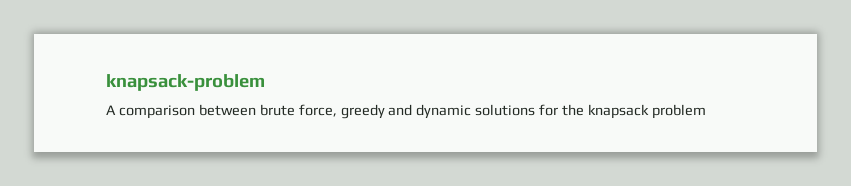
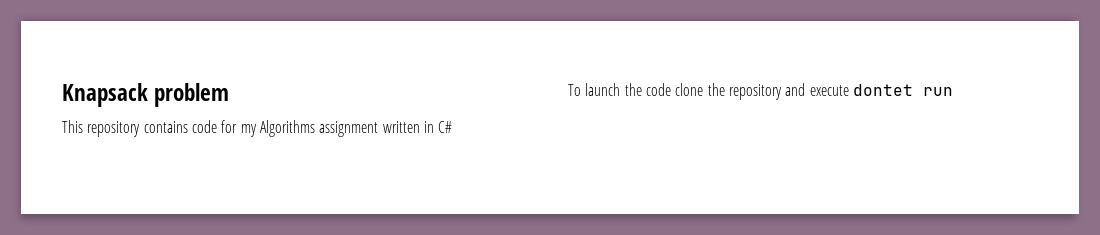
- knapsack-problem
- A comparison between brute force, greedy and dynamic solutions for the knapsack problem
+ Knapsack problem
+ This repository contains code for my Algorithms assignment written in C#
+ To launch the code clone the repository and execute dontet run

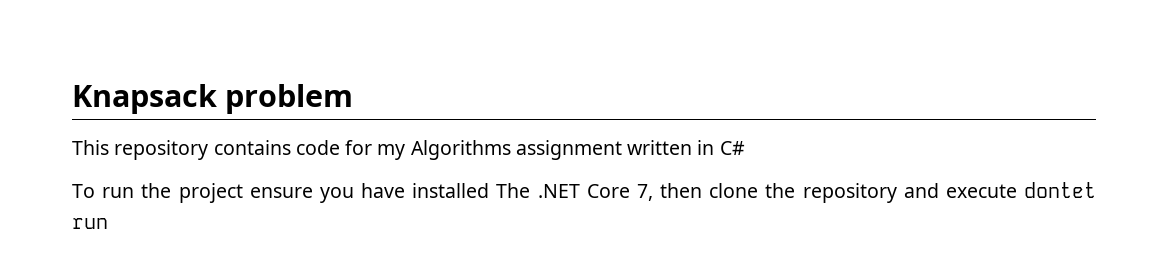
- To launch the code clone the repository and execute dontet run
+ To run the project ensure you have installed The .NET Core 7, then clone the repository and execute dontet run

